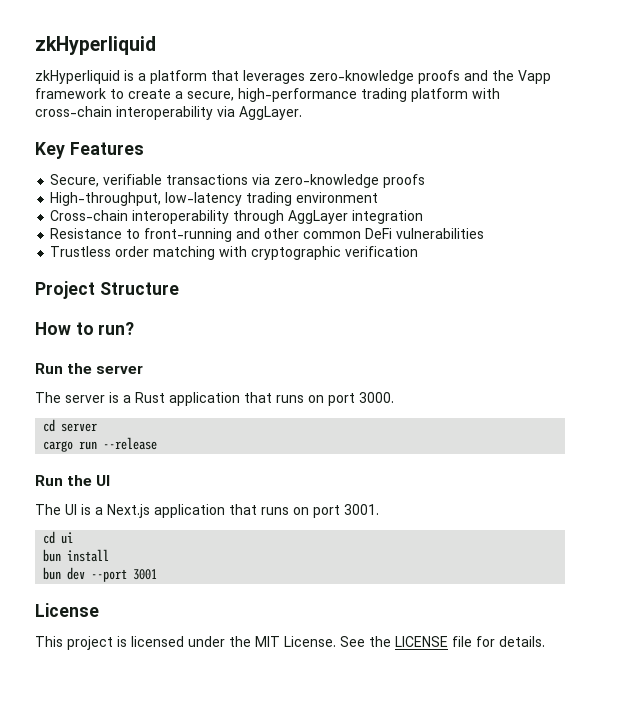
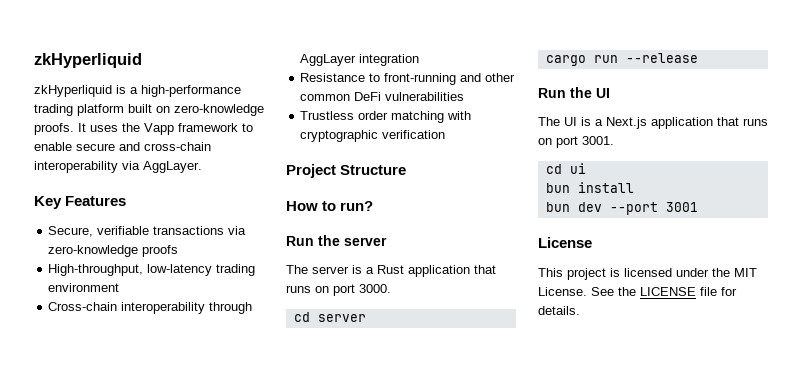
- zkHyperliquid is a platform that leverages zero-knowledge proofs and the Vapp framework to create a secure, high-performance trading platform with cross-chain interoperability via AggLayer.
+ zkHyperliquid is a high-performance trading platform built on zero-knowledge proofs. It uses the Vapp framework to enable secure and cross-chain interoperability via AggLayer.

